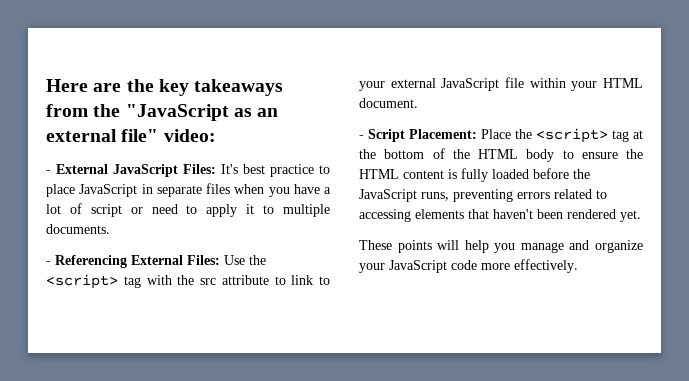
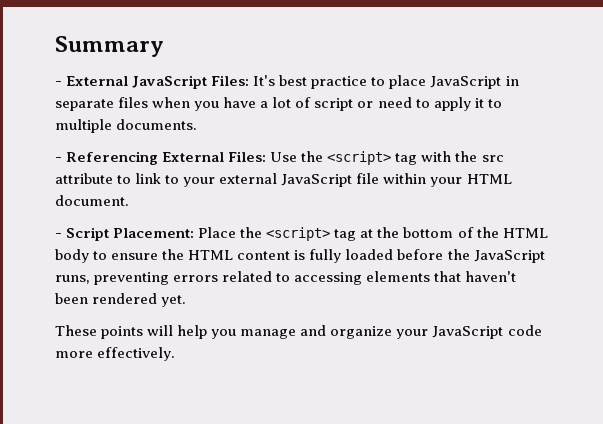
- Here are the key takeaways from the "JavaScript as an external file" video:
+ Summary

